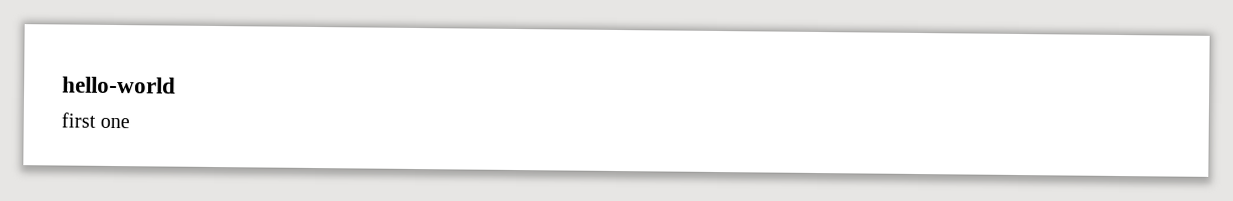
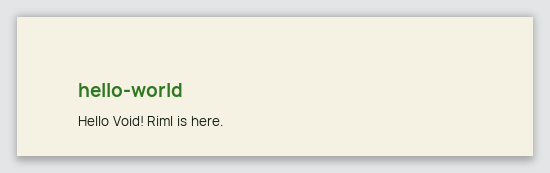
- first one
+ Hello Void! Riml is here.

